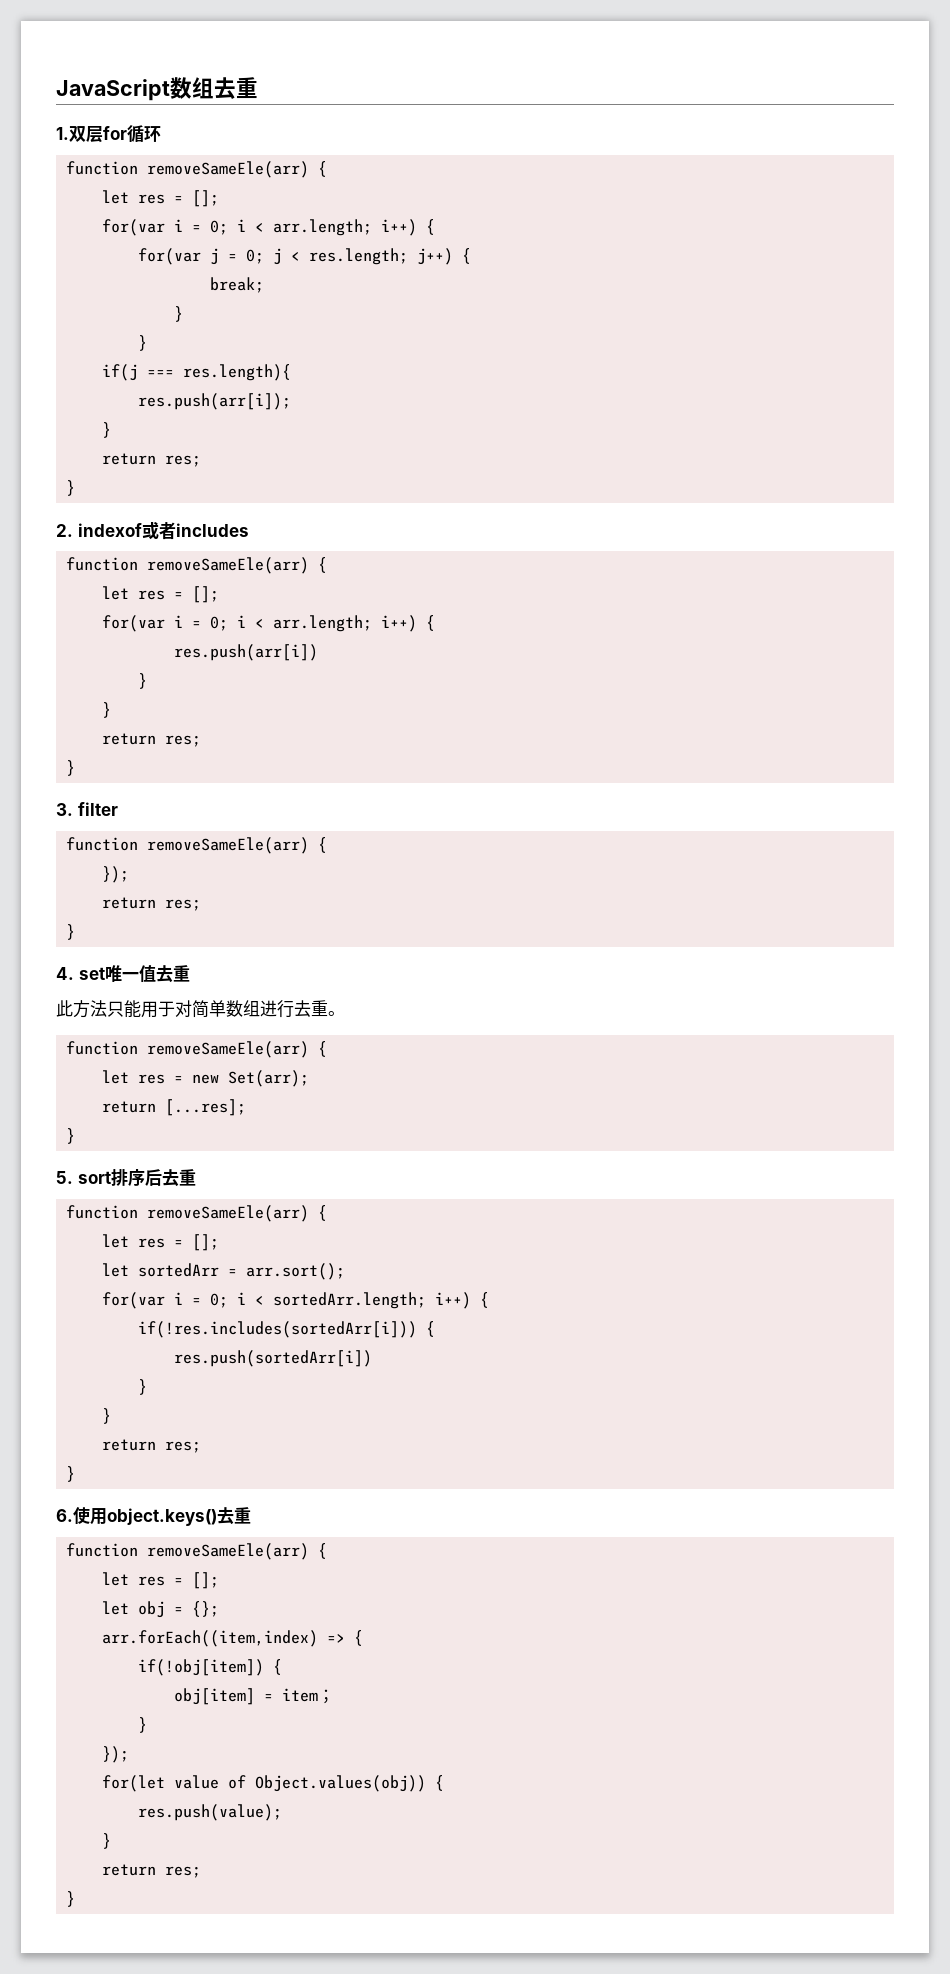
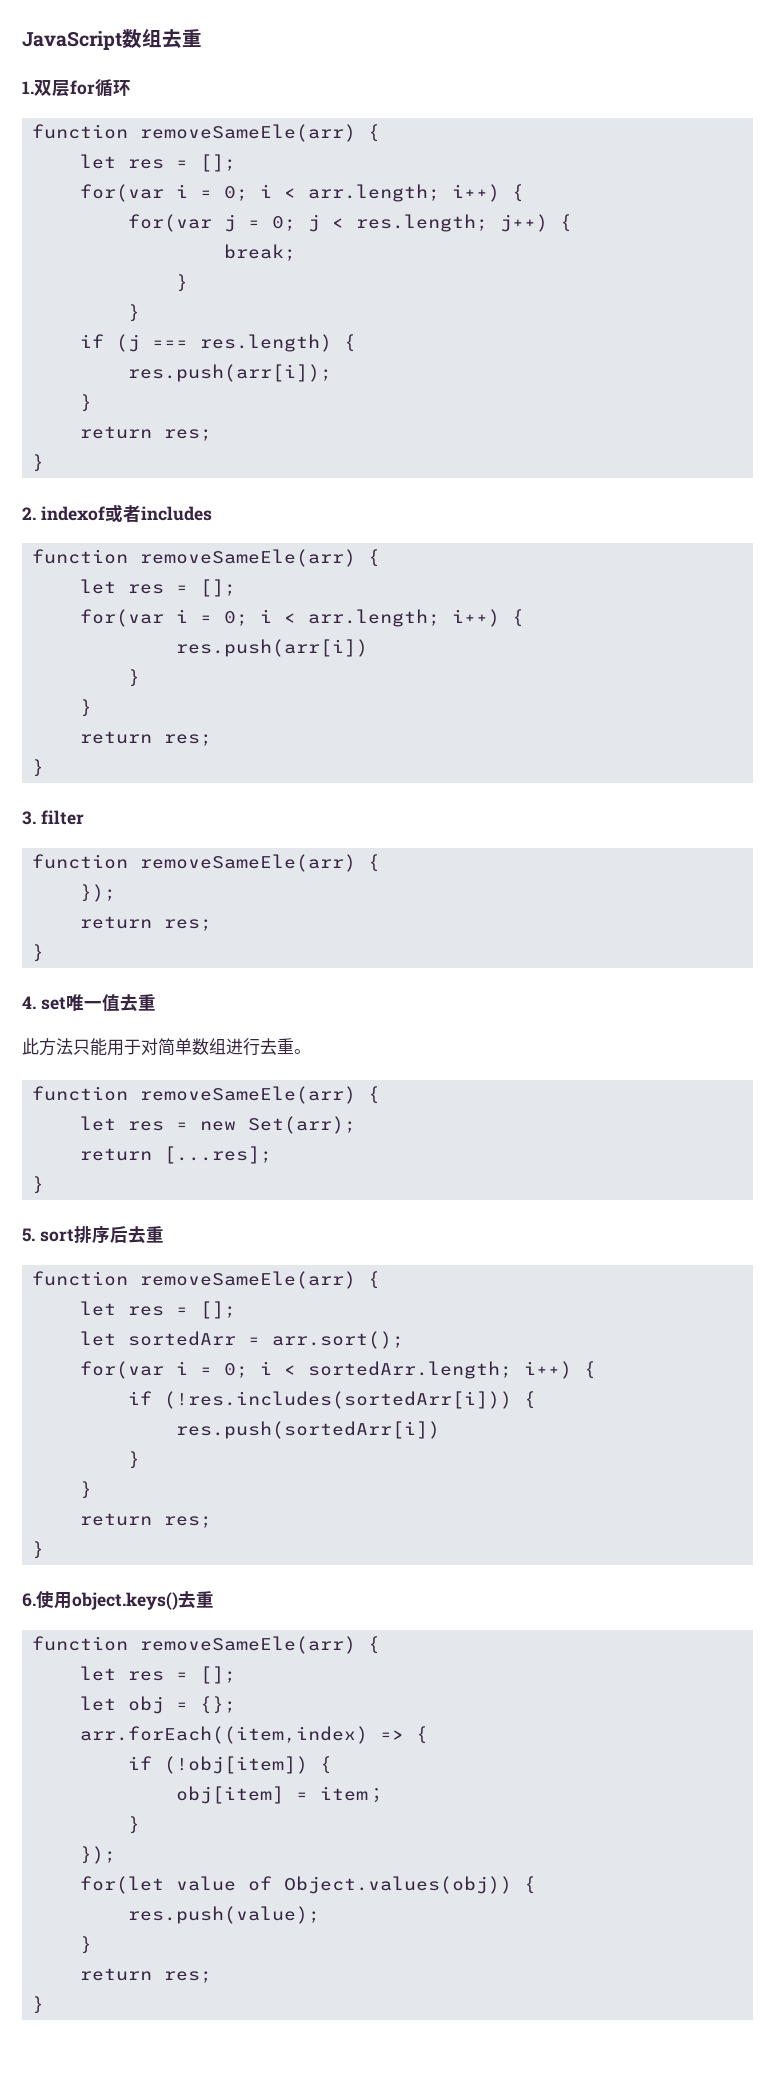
- if(j === res.length){
+ if (j === res.length) {
- if(!res.includes(sortedArr[i])) {
+ if (!res.includes(sortedArr[i])) {
- if(!obj[item]) {
+ if (!obj[item]) {

